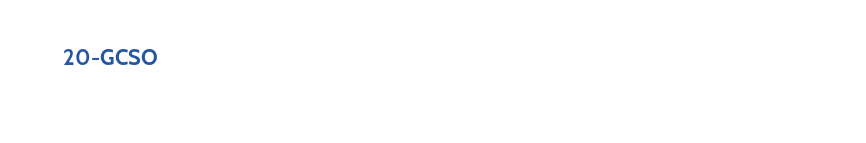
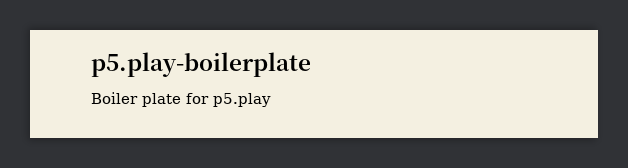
- 20-GCSO
+ p5.play-boilerplate
+ Boiler plate for p5.play

